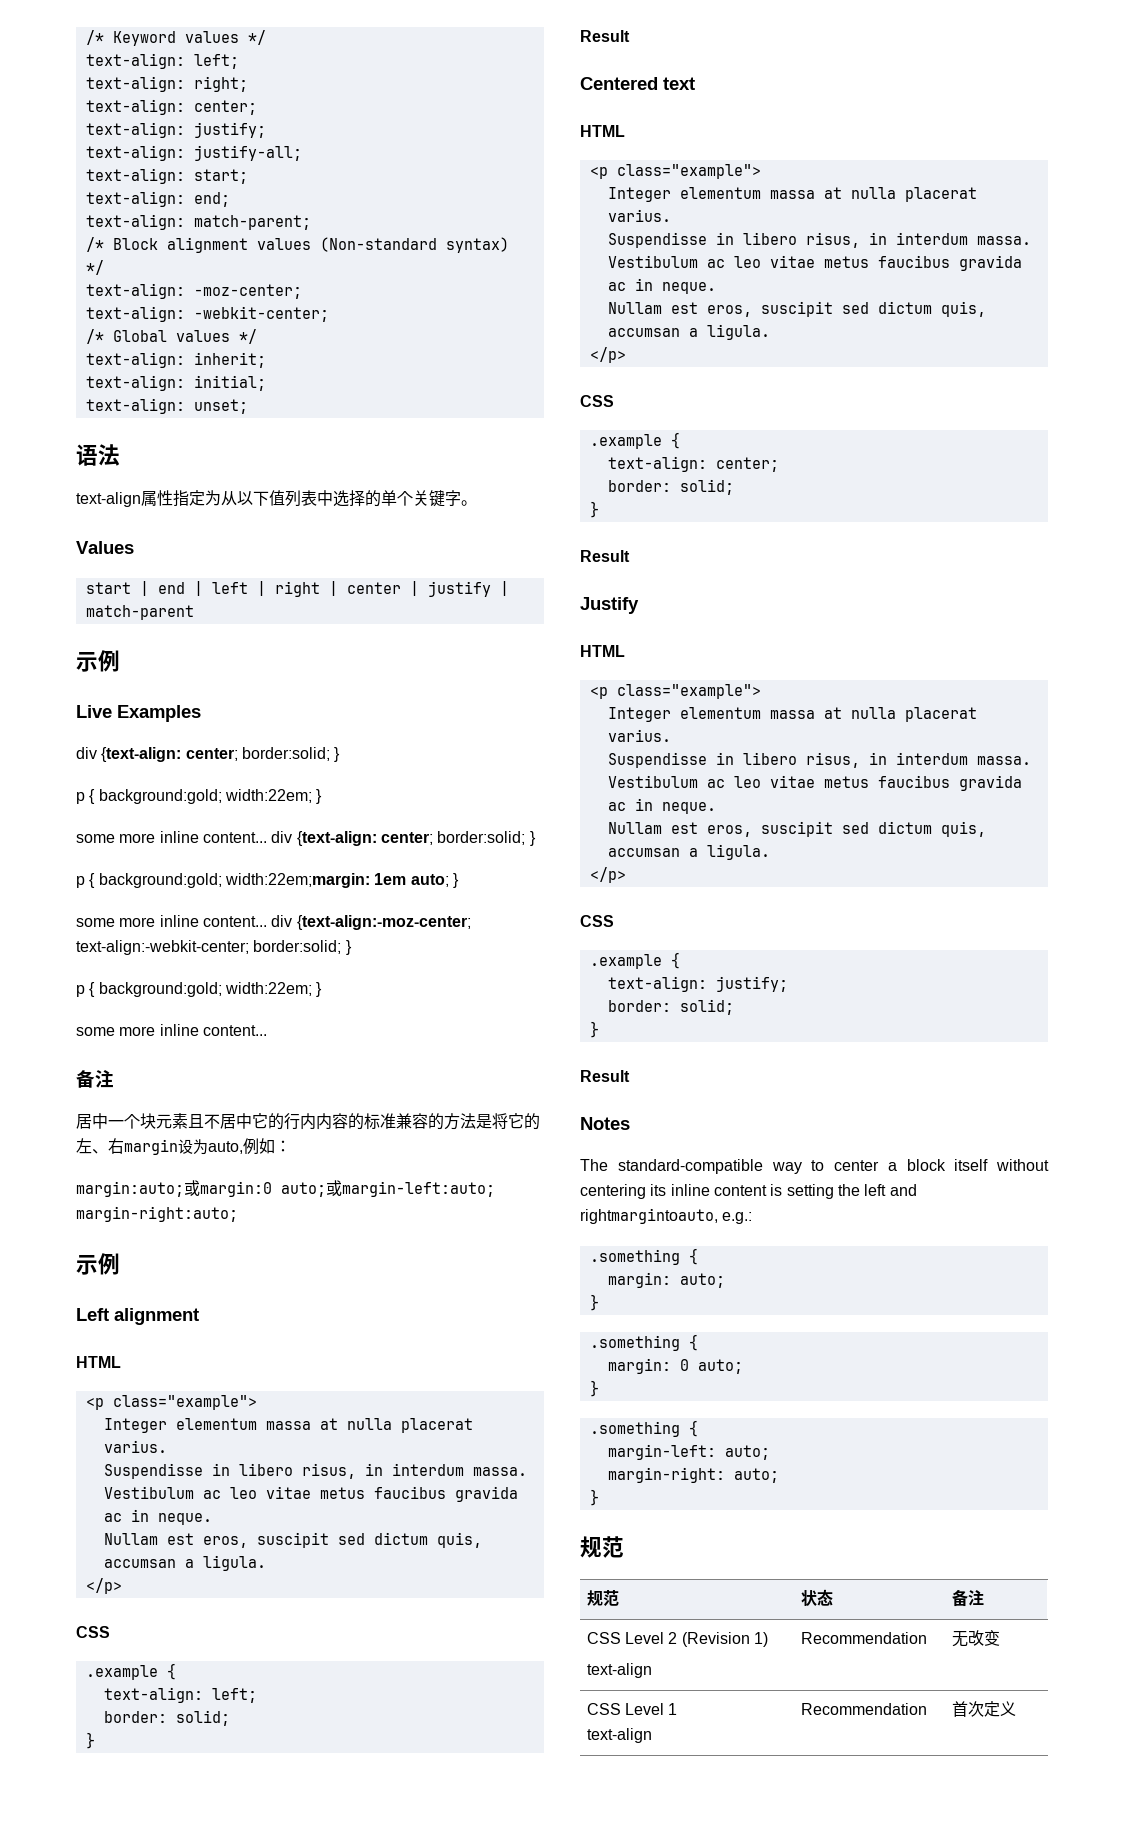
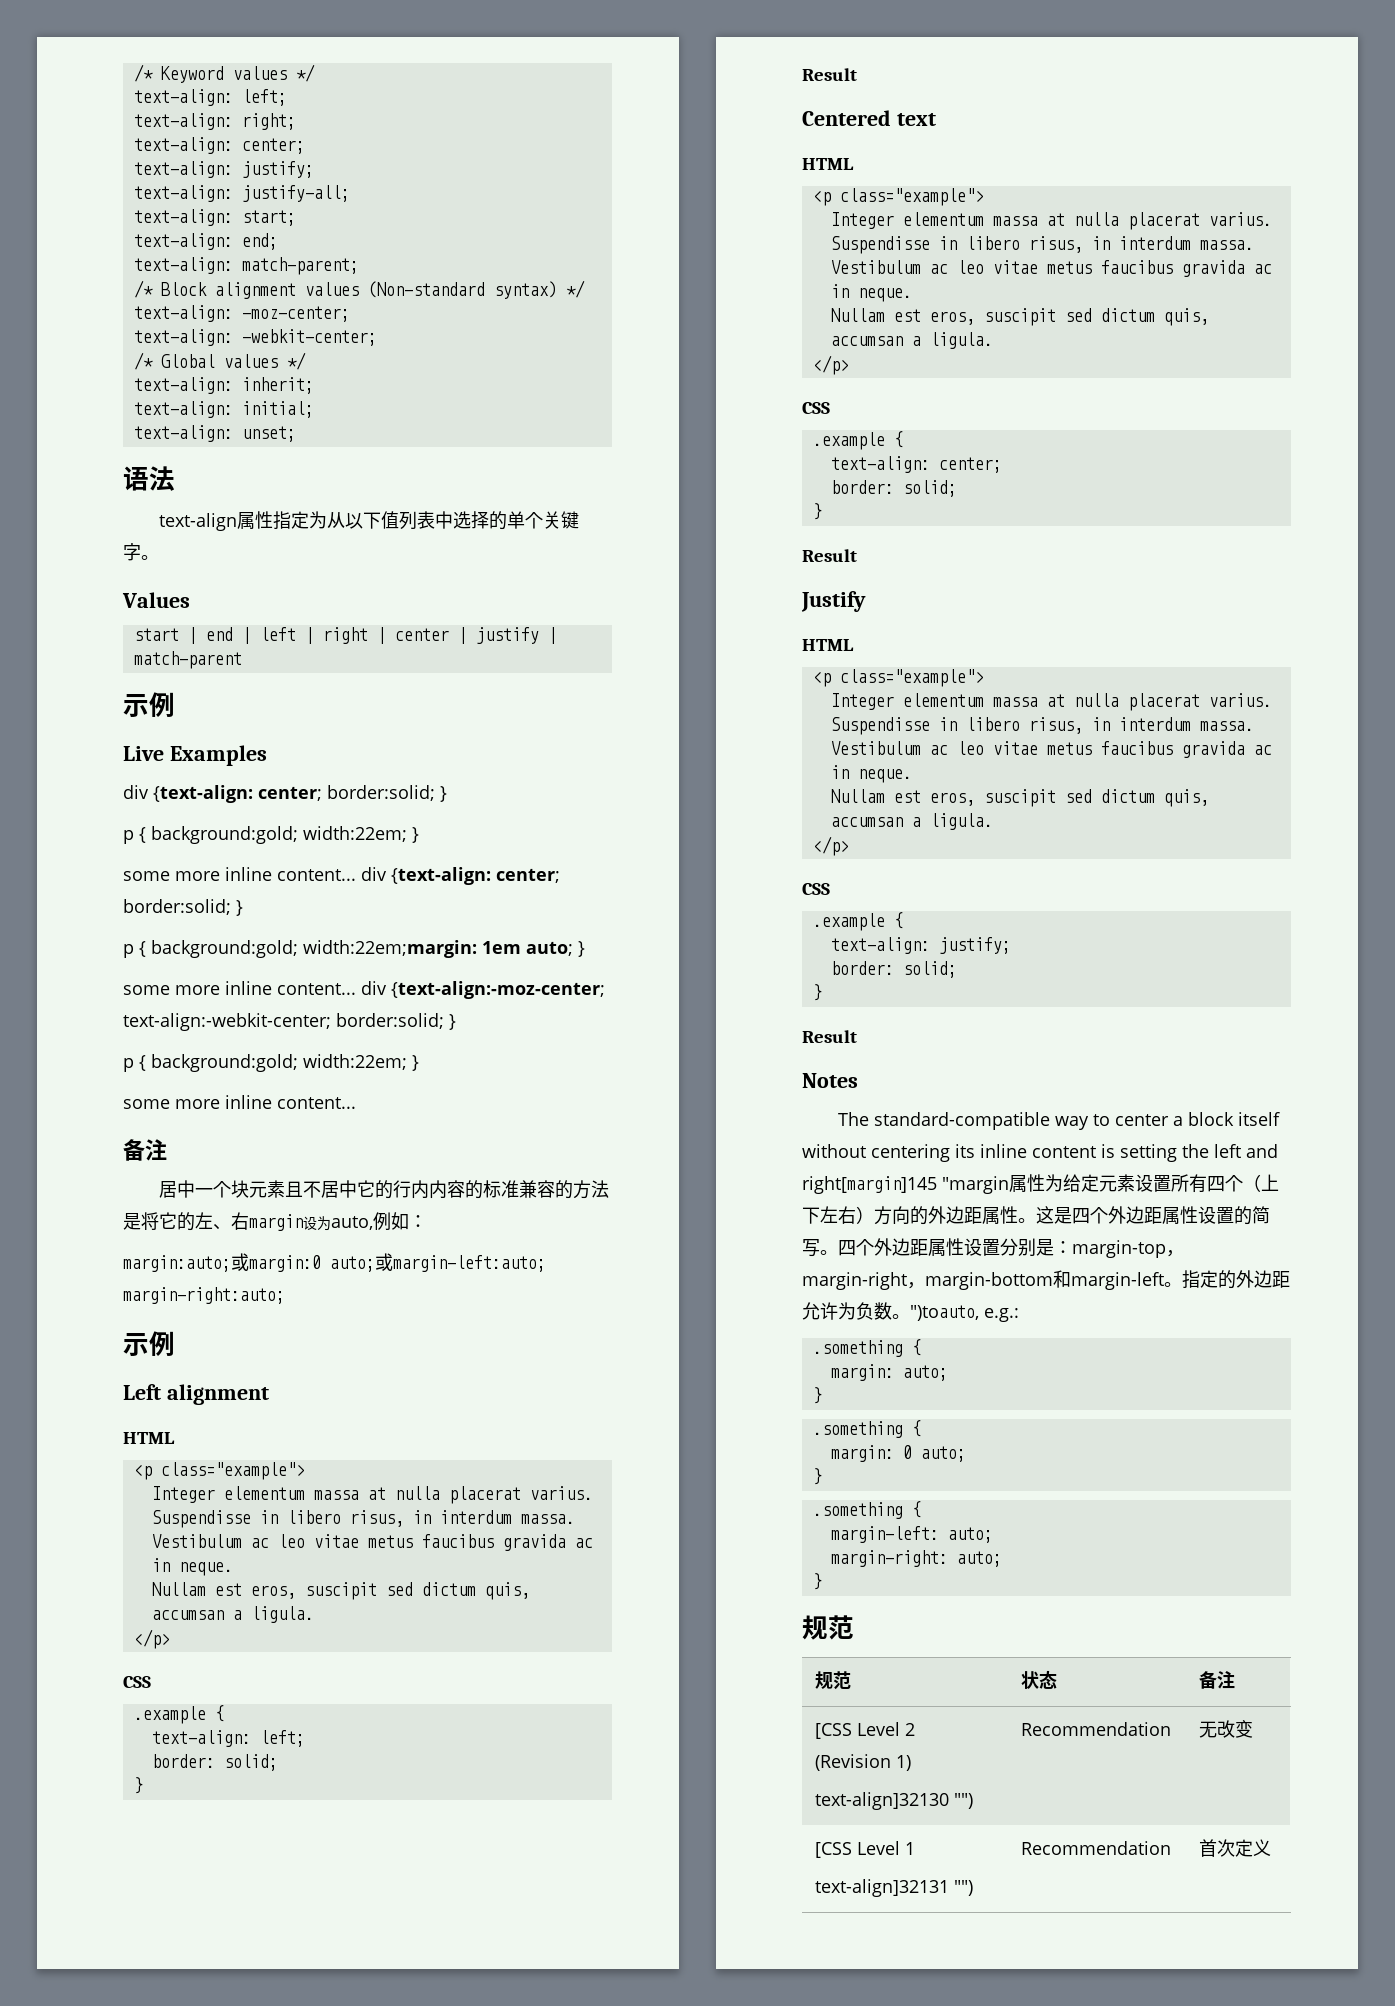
- The standard-compatible way to center a block itself without centering its inline content is setting the left and rightmargintoauto, e.g.:
+ The standard-compatible way to center a block itself without centering its inline content is setting the left and right[margin]145 "margin属性为给定元素设置所有四个（上下左右）方向的外边距属性。这是四个外边距属性设置的简写。四个外边距属性设置分别是：margin-top，margin-right，margin-bottom和margin-left。指定的外边距允许为负数。")toauto, e.g.:
- CSS Level 2 (Revision 1)
- text-align | Recommendation | 无改变
+ [CSS Level 2 (Revision 1)
+ text-align]32130 "") | Recommendation | 无改变
- CSS Level 1
- text-align | Recommendation | 首次定义
+ [CSS Level 1
+ text-align]32131 "") | Recommendation | 首次定义

